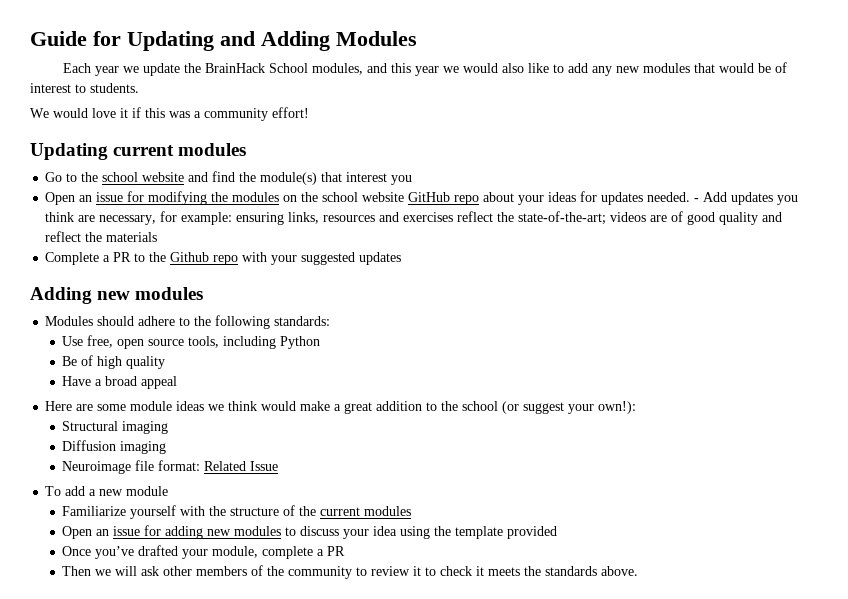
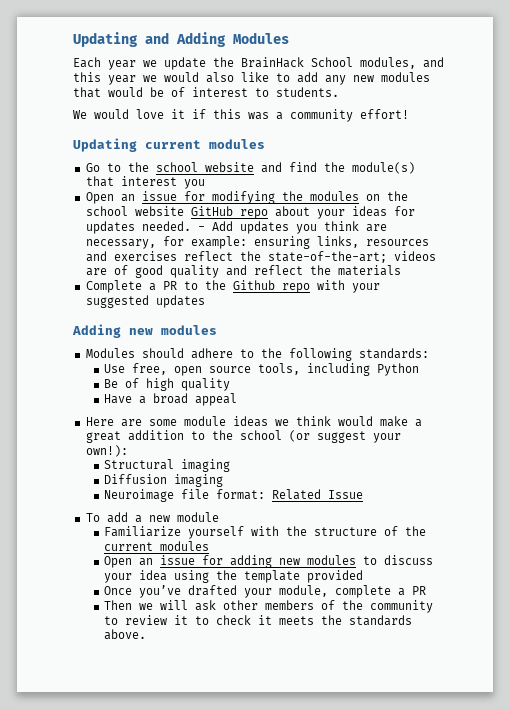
- Guide for Updating and Adding Modules
+ Updating and Adding Modules

